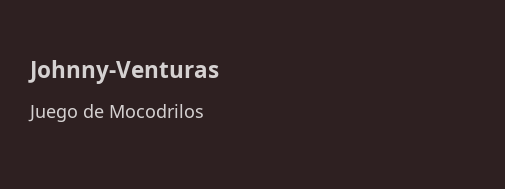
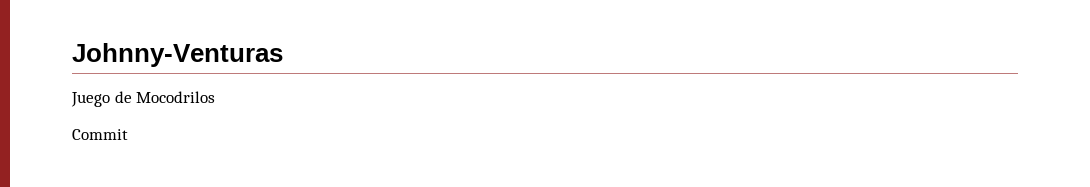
+ Commit

